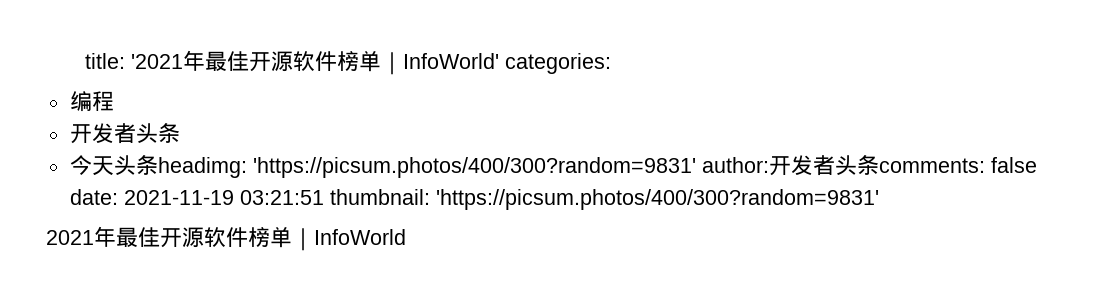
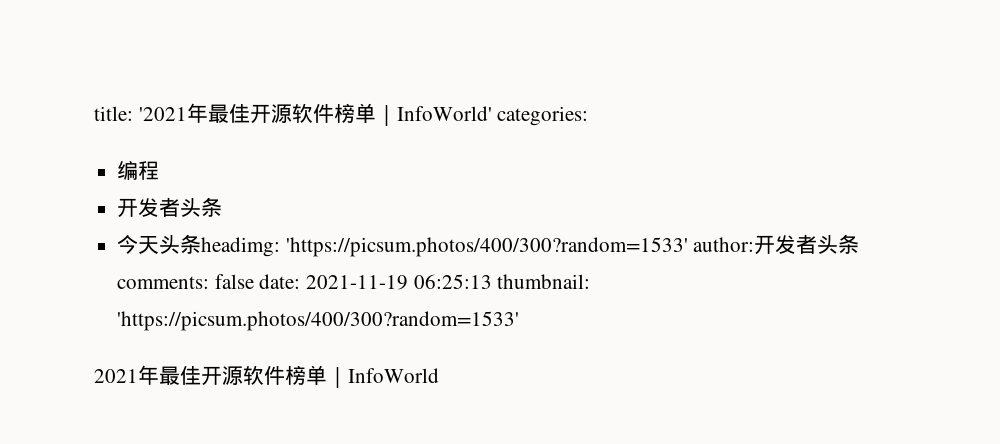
- 今天头条headimg: 'https://picsum.photos/400/300?random=9831' author:开发者头条comments: false date: 2021-11-19 03:21:51 thumbnail: 'https://picsum.photos/400/300?random=9831'
+ 今天头条headimg: 'https://picsum.photos/400/300?random=1533' author:开发者头条comments: false date: 2021-11-19 06:25:13 thumbnail: 'https://picsum.photos/400/300?random=1533'

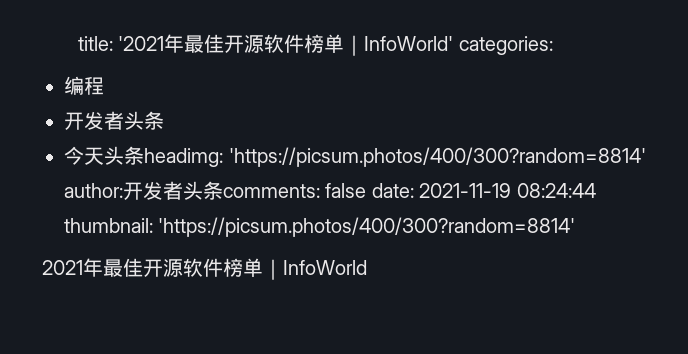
- 今天头条headimg: 'https://picsum.photos/400/300?random=1533' author:开发者头条comments: false date: 2021-11-19 06:25:13 thumbnail: 'https://picsum.photos/400/300?random=1533'
+ 今天头条headimg: 'https://picsum.photos/400/300?random=8814' author:开发者头条comments: false date: 2021-11-19 08:24:44 thumbnail: 'https://picsum.photos/400/300?random=8814'

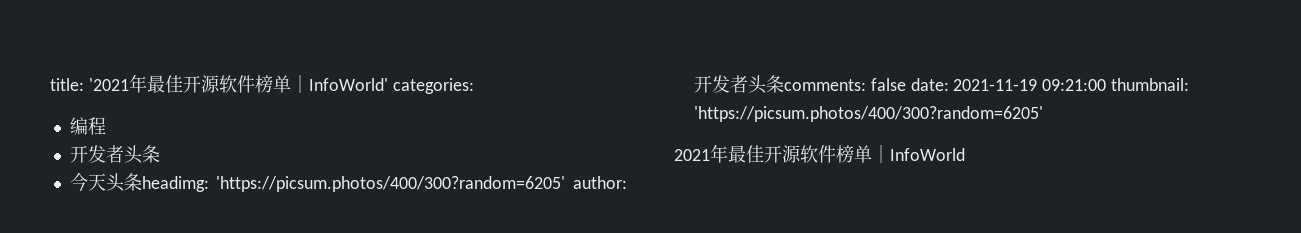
- 今天头条headimg: 'https://picsum.photos/400/300?random=8814' author:开发者头条comments: false date: 2021-11-19 08:24:44 thumbnail: 'https://picsum.photos/400/300?random=8814'
+ 今天头条headimg: 'https://picsum.photos/400/300?random=6205' author:开发者头条comments: false date: 2021-11-19 09:21:00 thumbnail: 'https://picsum.photos/400/300?random=6205'

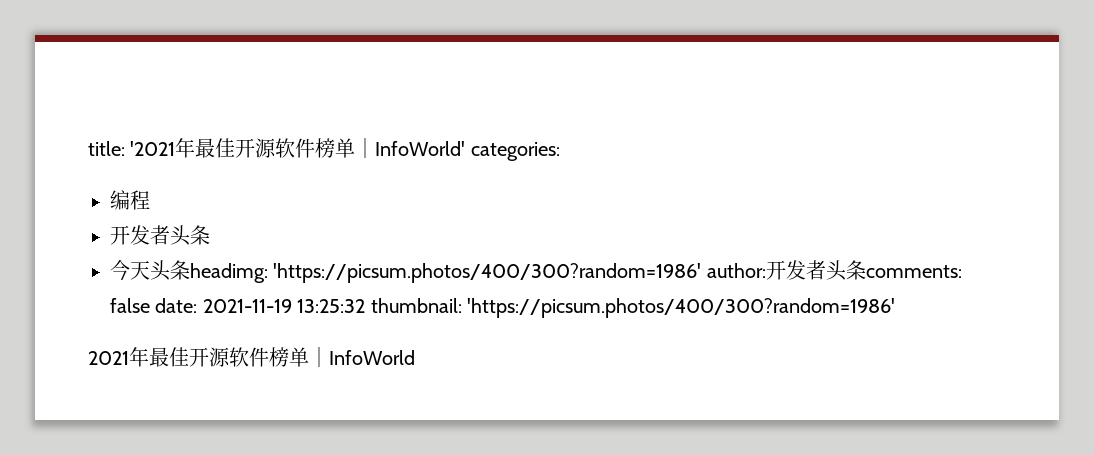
- 今天头条headimg: 'https://picsum.photos/400/300?random=6205' author:开发者头条comments: false date: 2021-11-19 09:21:00 thumbnail: 'https://picsum.photos/400/300?random=6205'
+ 今天头条headimg: 'https://picsum.photos/400/300?random=1986' author:开发者头条comments: false date: 2021-11-19 13:25:32 thumbnail: 'https://picsum.photos/400/300?random=1986'

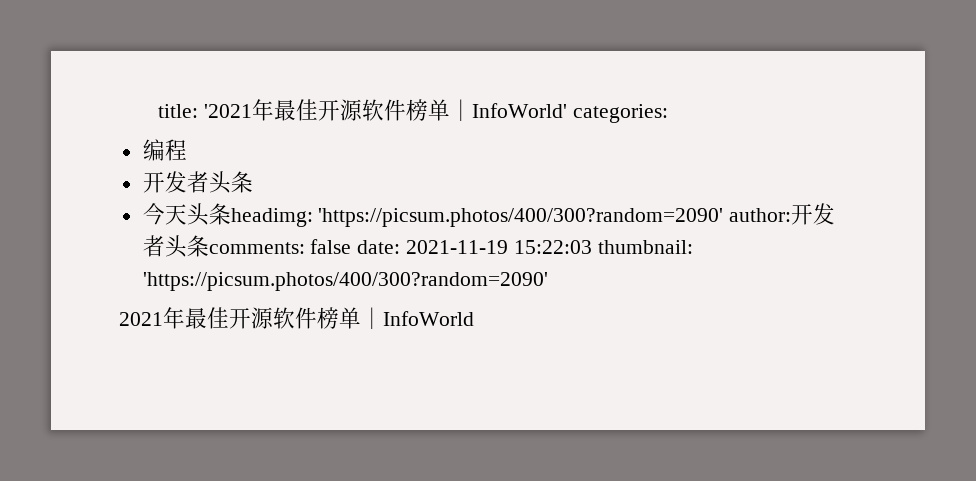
- 今天头条headimg: 'https://picsum.photos/400/300?random=1986' author:开发者头条comments: false date: 2021-11-19 13:25:32 thumbnail: 'https://picsum.photos/400/300?random=1986'
+ 今天头条headimg: 'https://picsum.photos/400/300?random=2090' author:开发者头条comments: false date: 2021-11-19 15:22:03 thumbnail: 'https://picsum.photos/400/300?random=2090'

